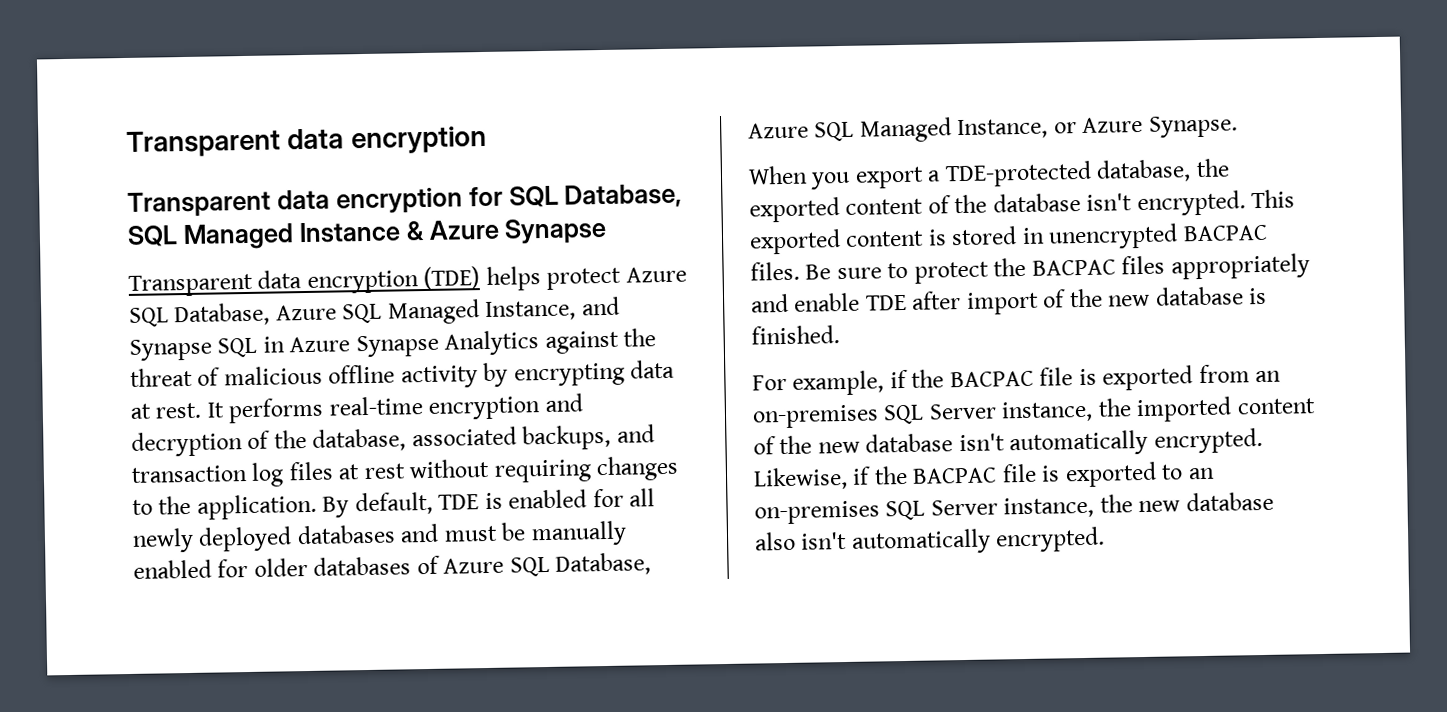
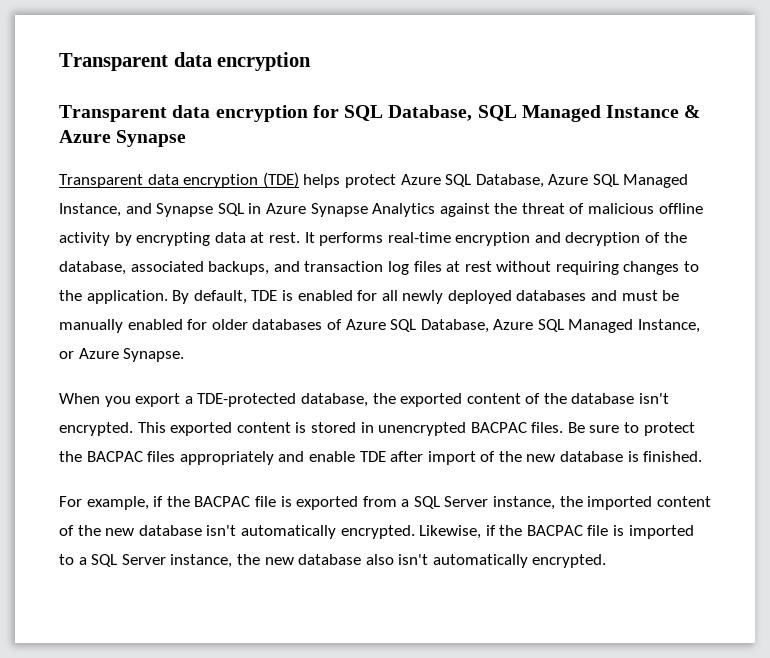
- For example, if the BACPAC file is exported from an on-premises SQL Server instance, the imported content of the new database isn't automatically encrypted.
+ For example, if the BACPAC file is exported from a SQL Server instance, the imported content of the new database isn't automatically encrypted.
- Likewise, if the BACPAC file is exported to an on-premises SQL Server instance, the new database also isn't automatically encrypted.
+ Likewise, if the BACPAC file is imported to a SQL Server instance, the new database also isn't automatically encrypted.

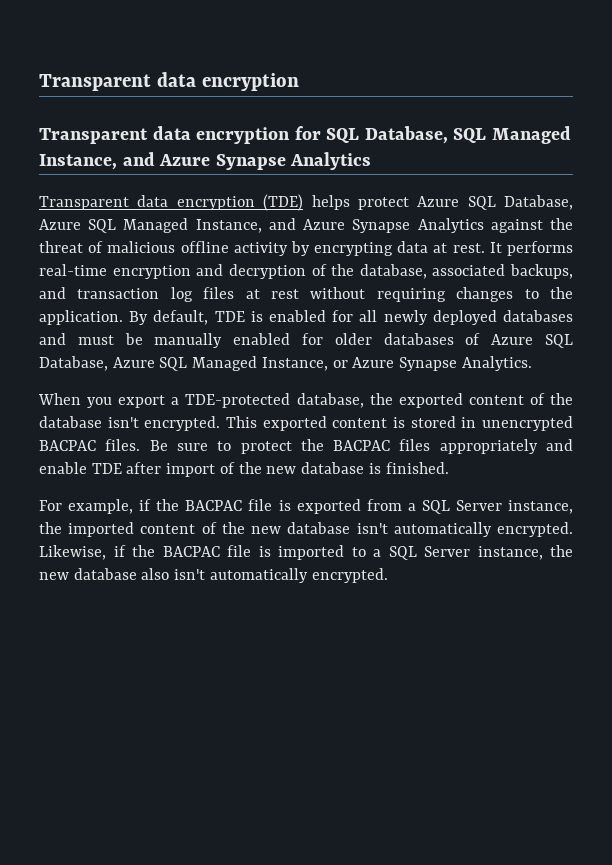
- Transparent data encryption for SQL Database, SQL Managed Instance & Azure Synapse
+ Transparent data encryption for SQL Database, SQL Managed Instance, and Azure Synapse Analytics
- Transparent data encryption (TDE) helps protect Azure SQL Database, Azure SQL Managed Instance, and Synapse SQL in Azure Synapse Analytics against the threat of malicious offline activity by encrypting data at rest.
+ Transparent data encryption (TDE) helps protect Azure SQL Database, Azure SQL Managed Instance, and Azure Synapse Analytics against the threat of malicious offline activity by encrypting data at rest.
- By default, TDE is enabled for all newly deployed databases and must be manually enabled for older databases of Azure SQL Database, Azure SQL Managed Instance, or Azure Synapse.
+ By default, TDE is enabled for all newly deployed databases and must be manually enabled for older databases of Azure SQL Database, Azure SQL Managed Instance, or Azure Synapse Analytics.

